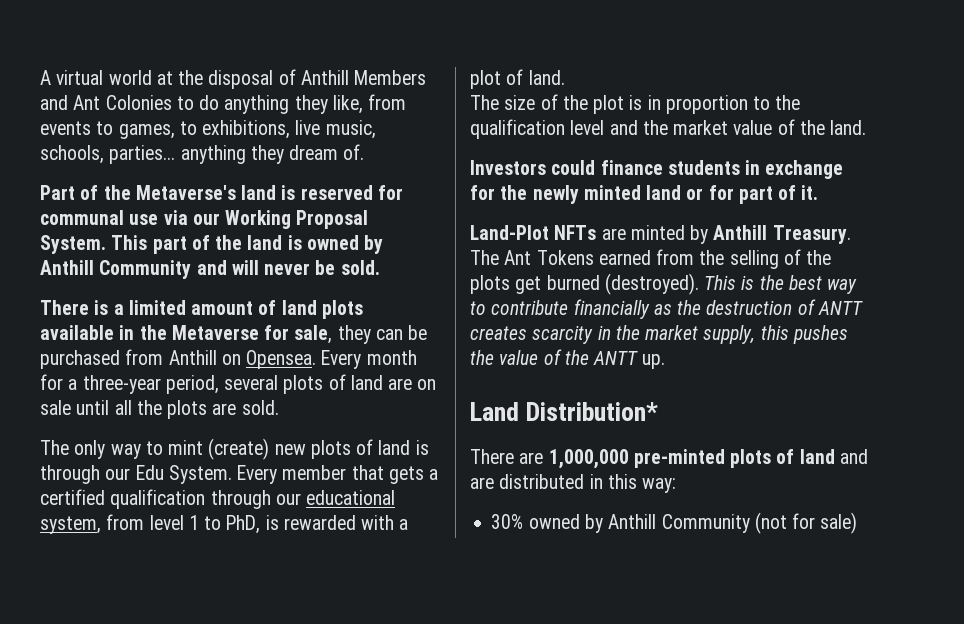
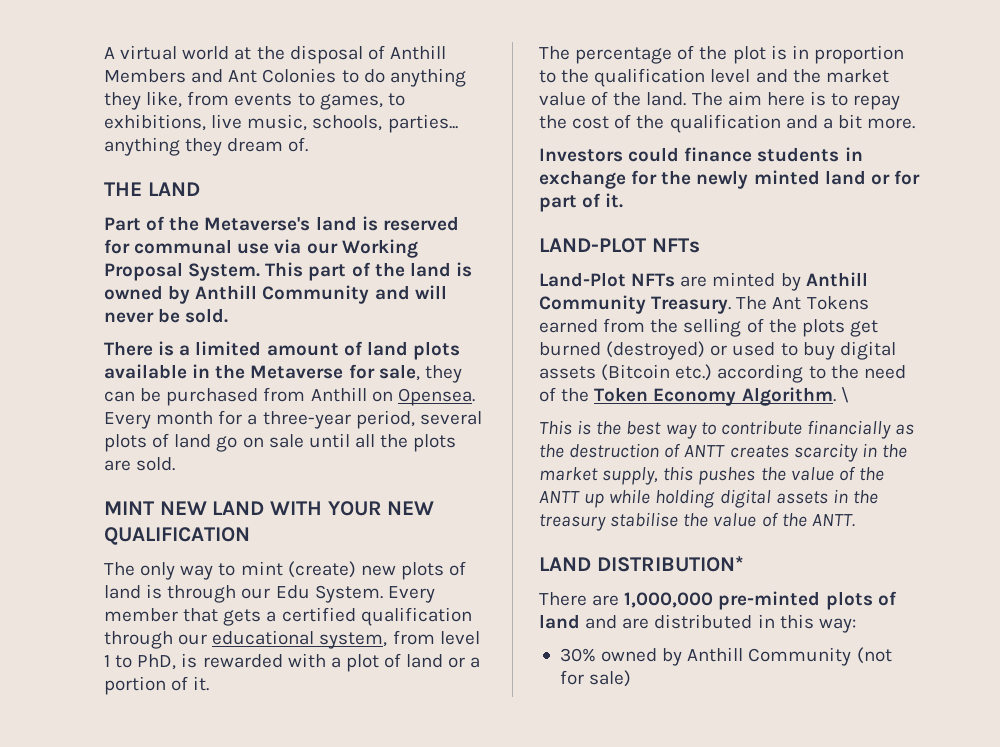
+ THE LAND
- Every month for a three-year period, several plots of land are on sale until all the plots are sold.
+ Every month for a three-year period, several plots of land go on sale until all the plots are sold.
+ MINT NEW LAND WITH YOUR NEW QUALIFICATION
- Every member that gets a certified qualification through our educational system, from level 1 to PhD, is rewarded with a plot of land.
- The size of the plot is in proportion to the qualification level and the market value of the land.
+ Every member that gets a certified qualification through our educational system, from level 1 to PhD, is rewarded with a plot of land or a portion of it.
+ The percentage of the plot is in proportion to the qualification level and the market value of the land. The aim here is to repay the cost of the qualification and a bit more.
+ LAND-PLOT NFTs
- Land-Plot NFTs are minted by Anthill Treasury.
+ Land-Plot NFTs are minted by Anthill Community Treasury.
- The Ant Tokens earned from the selling of the plots get burned (destroyed). This is the best way to contribute financially as the destruction of ANTT creates scarcity in the market supply, this pushes the value of the ANTT up.
- Land Distribution*
+ The Ant Tokens earned from the selling of the plots get burned (destroyed) or used to buy digital assets (Bitcoin etc.) according to the need of the Token Economy Algorithm. \
+ This is the best way to contribute financially as the destruction of ANTT creates scarcity in the market supply, this pushes the value of the ANTT up while holding digital assets in the treasury stabilise the value of the ANTT.
+ LAND DISTRIBUTION*

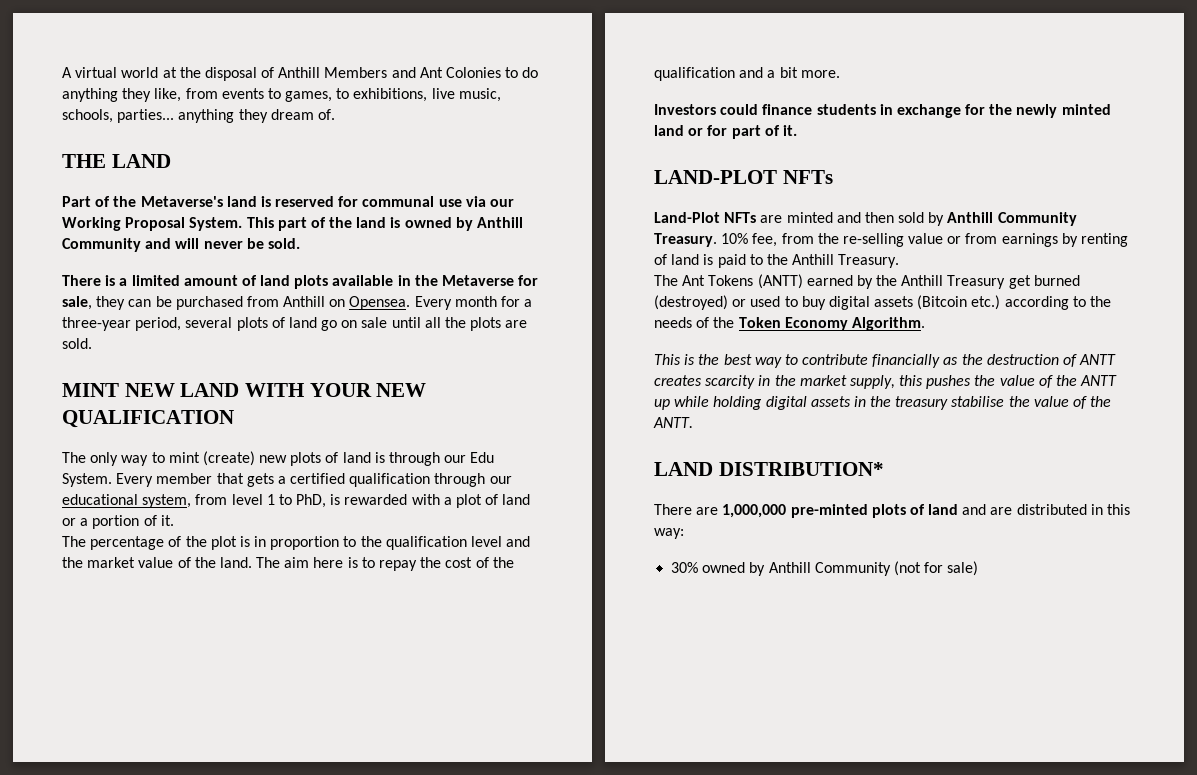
- Land-Plot NFTs are minted by Anthill Community Treasury.
+ Land-Plot NFTs are minted and then sold by Anthill Community Treasury.
- The Ant Tokens earned from the selling of the plots get burned (destroyed) or used to buy digital assets (Bitcoin etc.) according to the need of the Token Economy Algorithm. \
+ 10% fee, from the re-selling value or from earnings by renting of land is paid to the Anthill Treasury.
+ The Ant Tokens (ANTT) earned by the Anthill Treasury get burned (destroyed) or used to buy digital assets (Bitcoin etc.) according to the needs of the Token Economy Algorithm.

